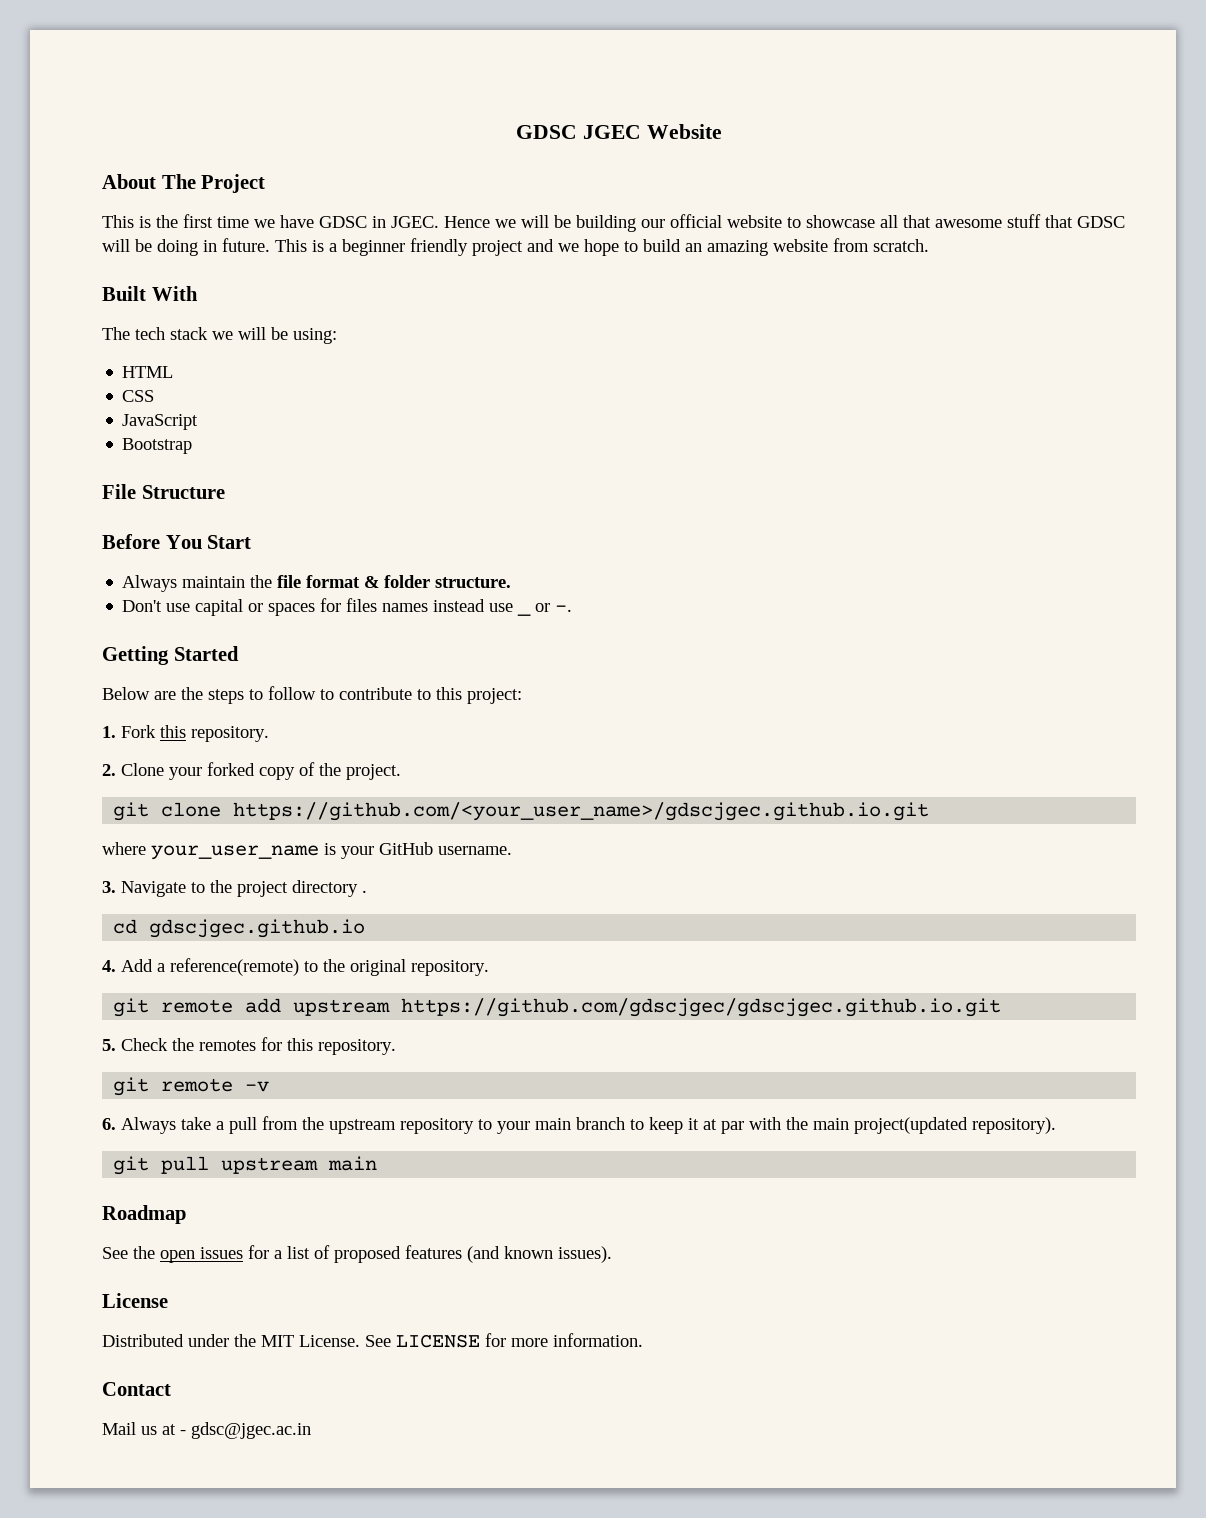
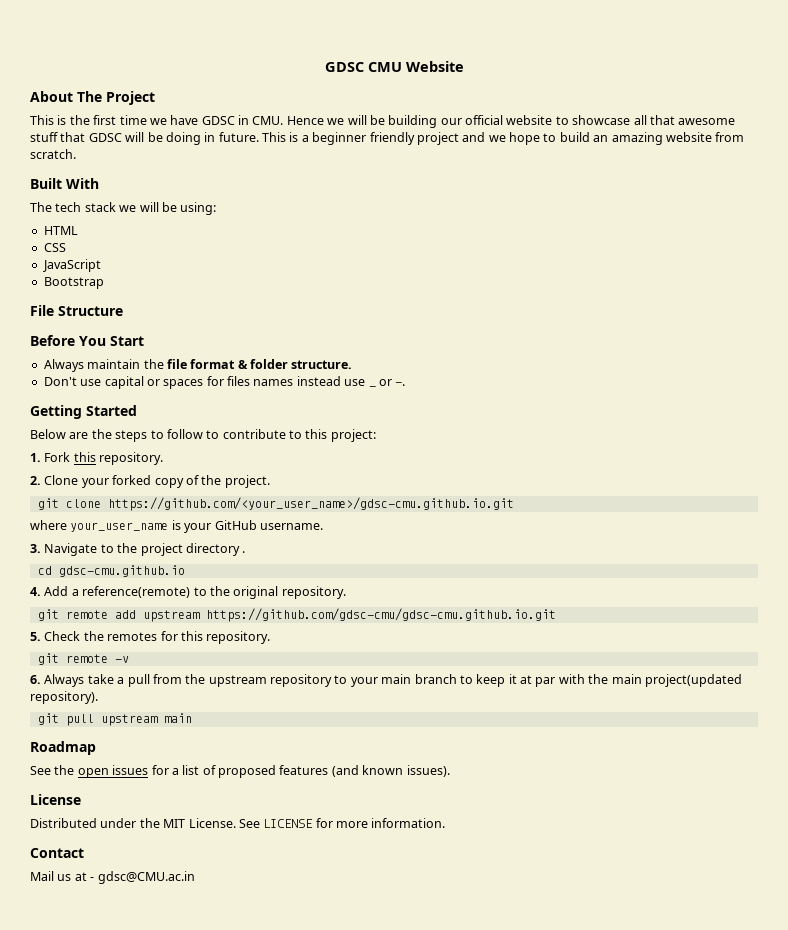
- GDSC JGEC Website
+ GDSC CMU Website
- This is the first time we have GDSC in JGEC. Hence we will be building our official website to showcase all that awesome stuff that GDSC will be doing in future.
+ This is the first time we have GDSC in CMU. Hence we will be building our official website to showcase all that awesome stuff that GDSC will be doing in future.
- git clone https://github.com/<your_user_name>/gdscjgec.github.io.git
+ git clone https://github.com/<your_user_name>/gdsc-cmu.github.io.git
- cd gdscjgec.github.io
+ cd gdsc-cmu.github.io
- git remote add upstream https://github.com/gdscjgec/gdscjgec.github.io.git
+ git remote add upstream https://github.com/gdsc-cmu/gdsc-cmu.github.io.git
- Mail us at - gdsc@jgec.ac.in
+ Mail us at - gdsc@CMU.ac.in

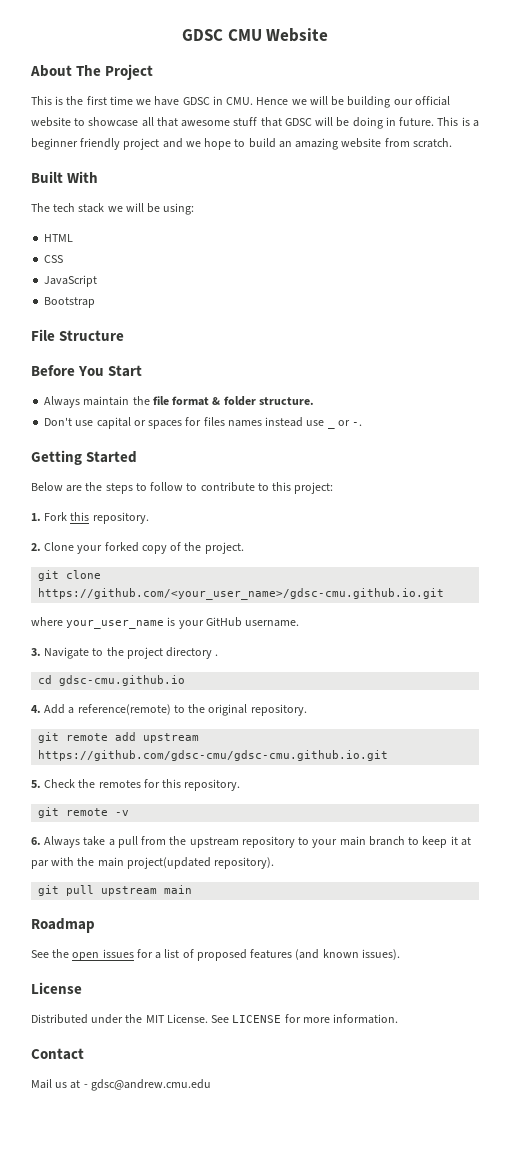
- Mail us at - gdsc@CMU.ac.in
+ Mail us at - gdsc@andrew.cmu.edu

